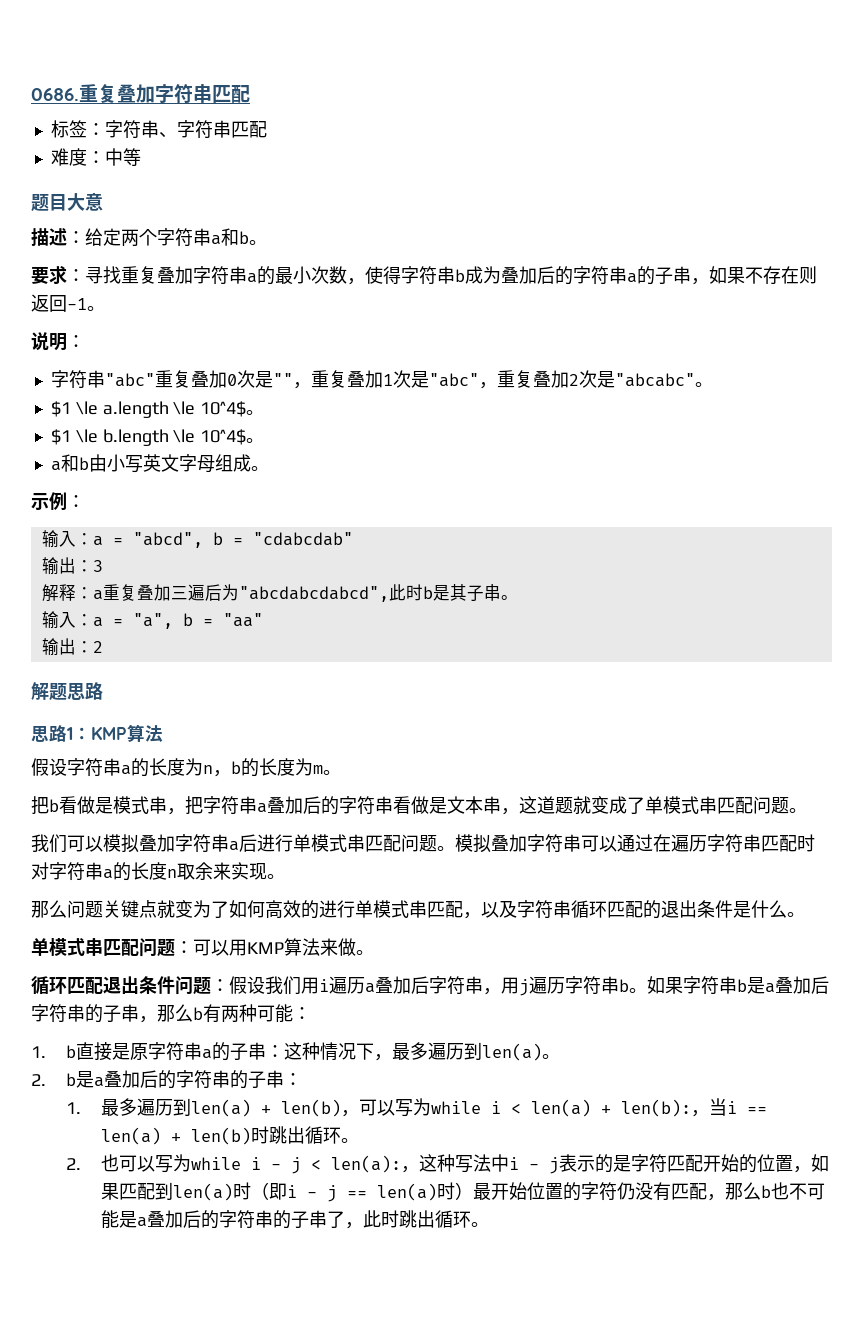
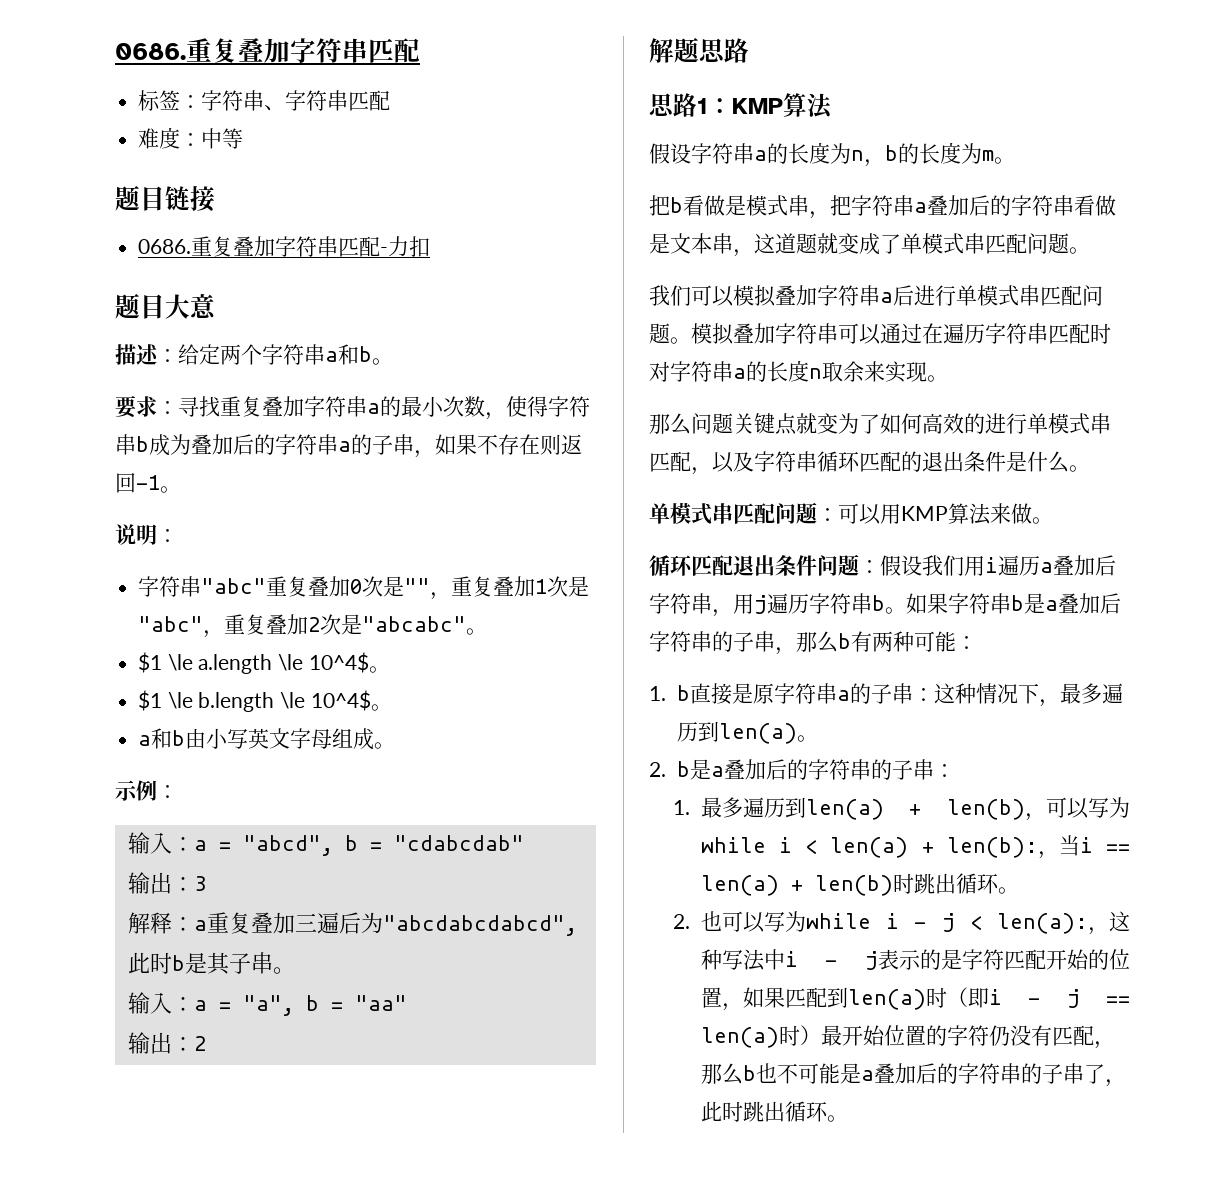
+ 题目链接
+ 0686.重复叠加字符串匹配-力扣

